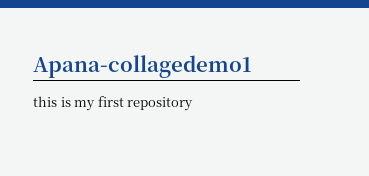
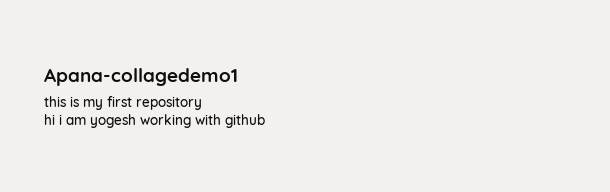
+ hi i am yogesh working with github

